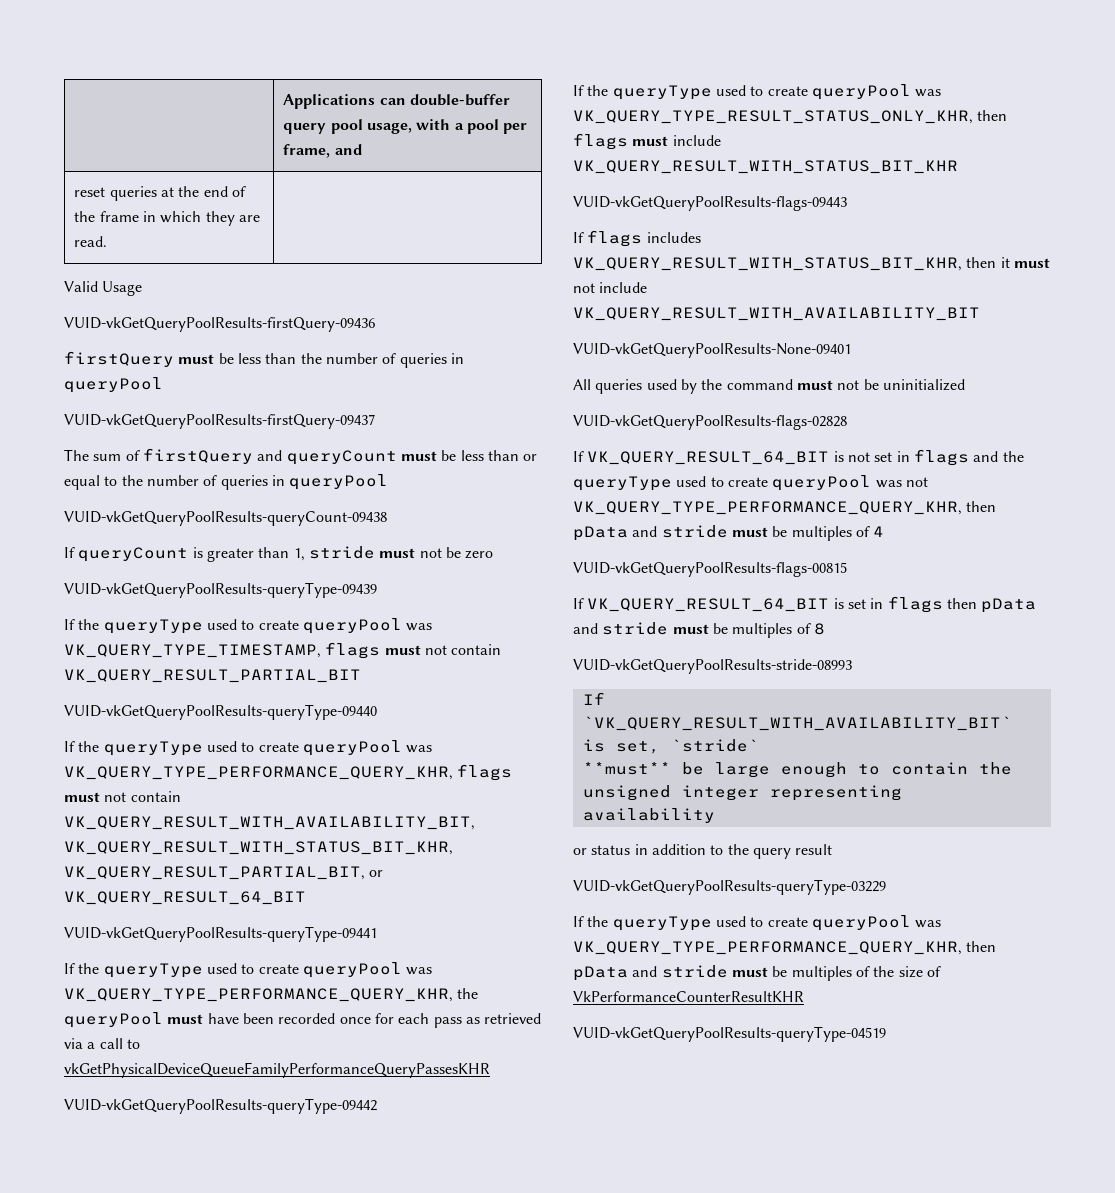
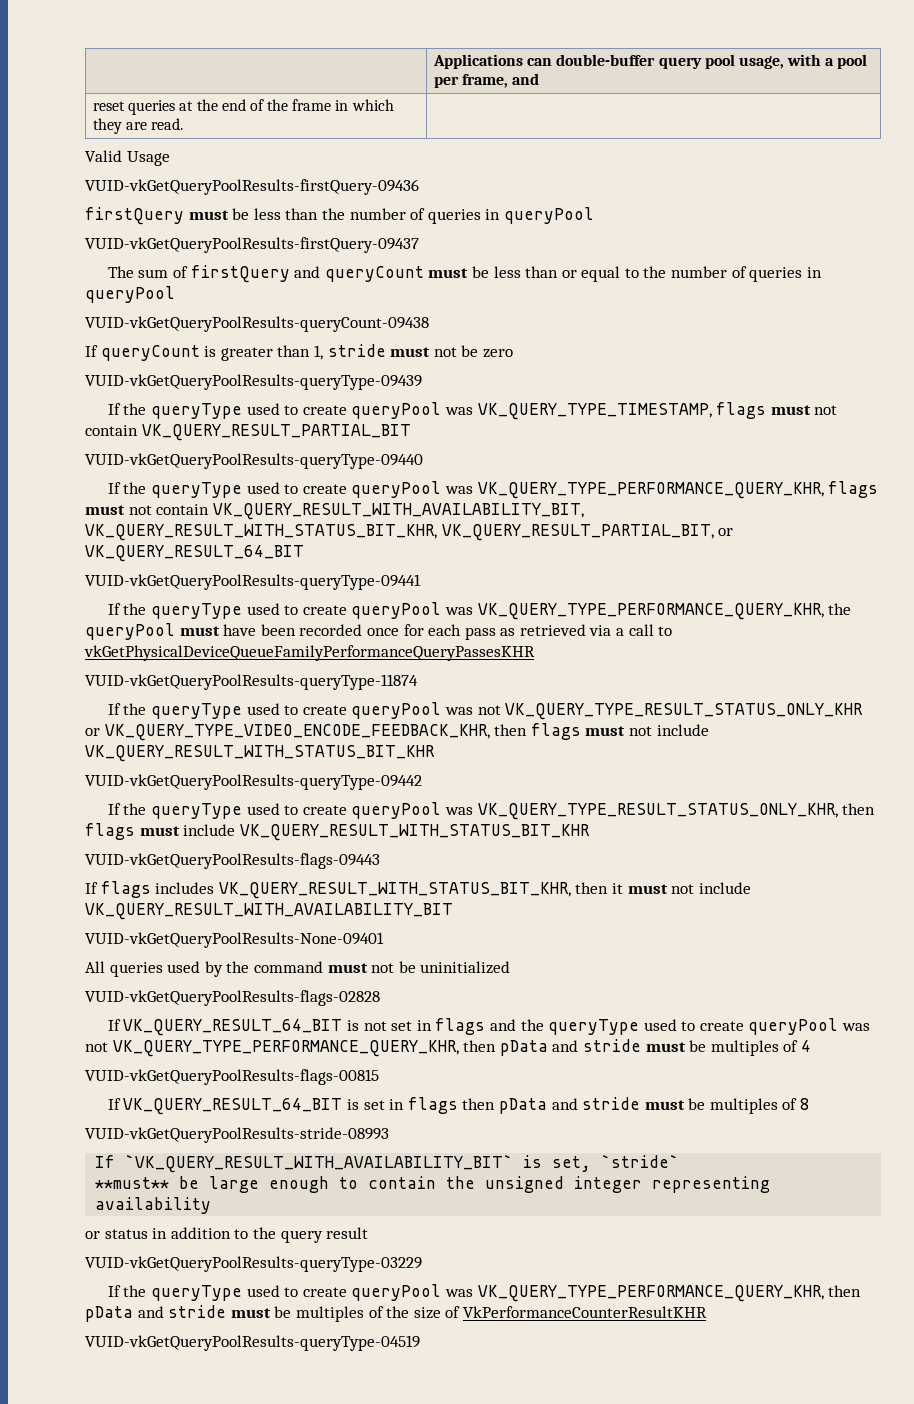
+ VUID-vkGetQueryPoolResults-queryType-11874
+ If the queryType used to create queryPool was not VK_QUERY_TYPE_RESULT_STATUS_ONLY_KHR or VK_QUERY_TYPE_VIDEO_ENCODE_FEEDBACK_KHR, then flags must not include VK_QUERY_RESULT_WITH_STATUS_BIT_KHR

